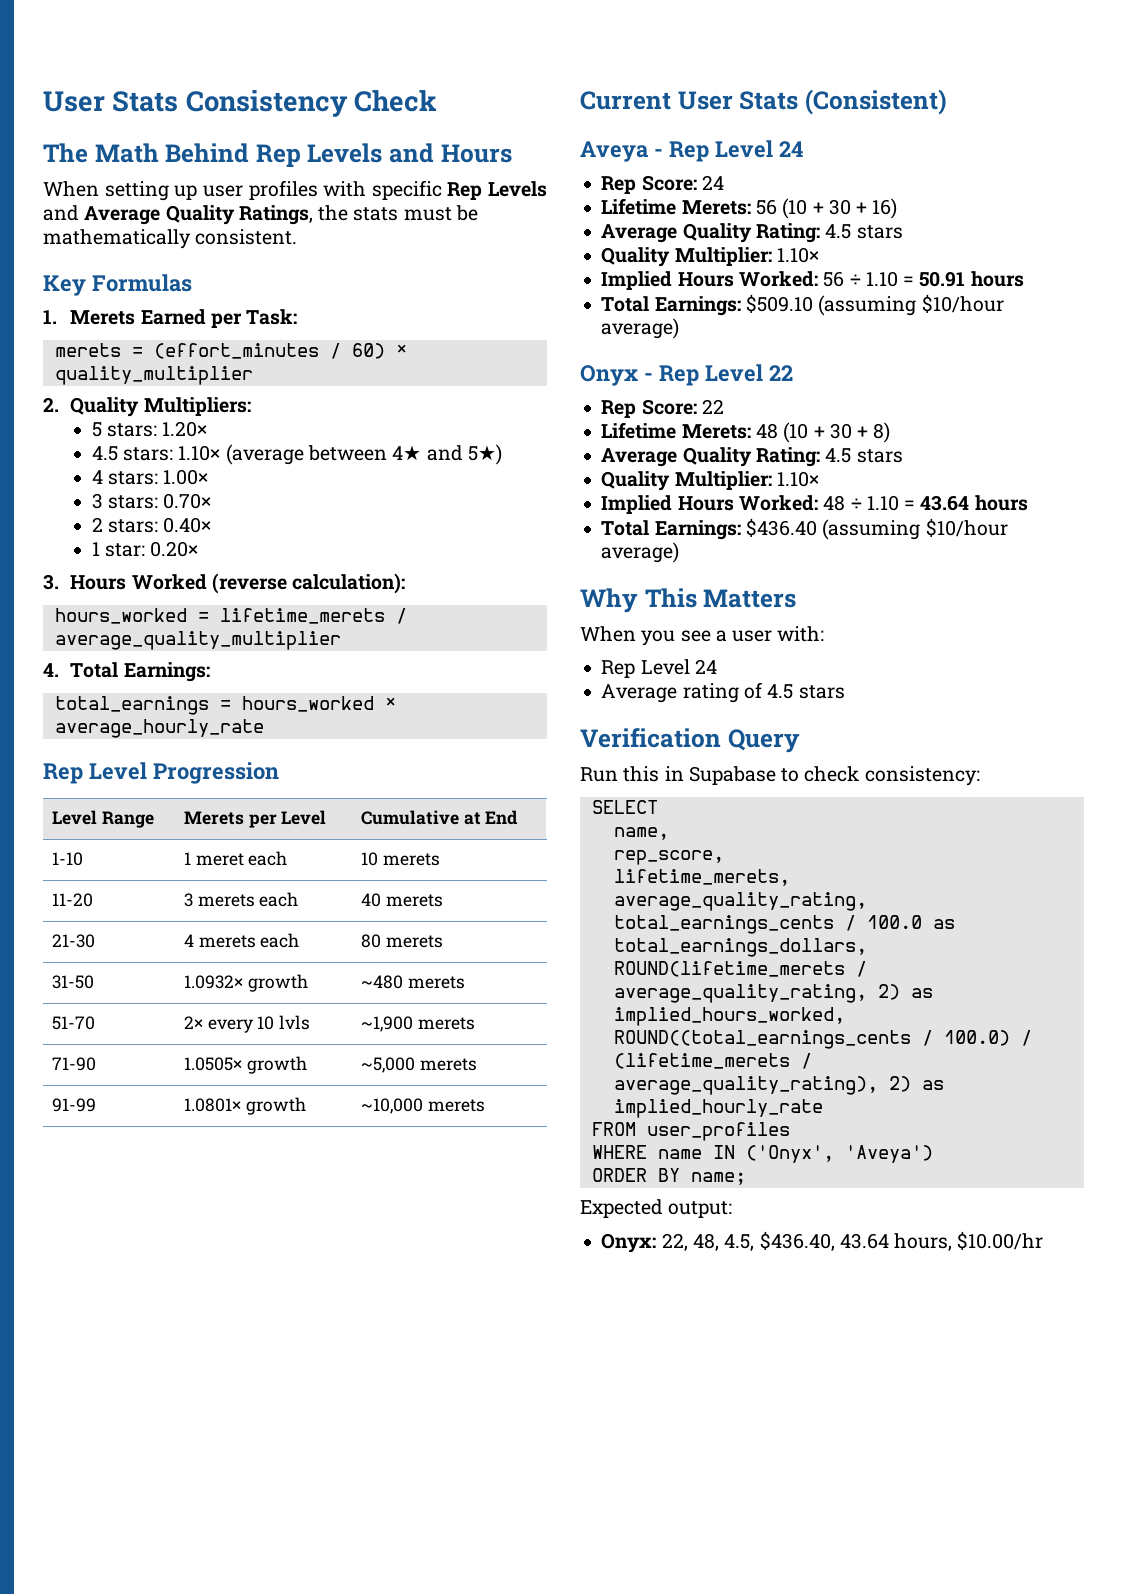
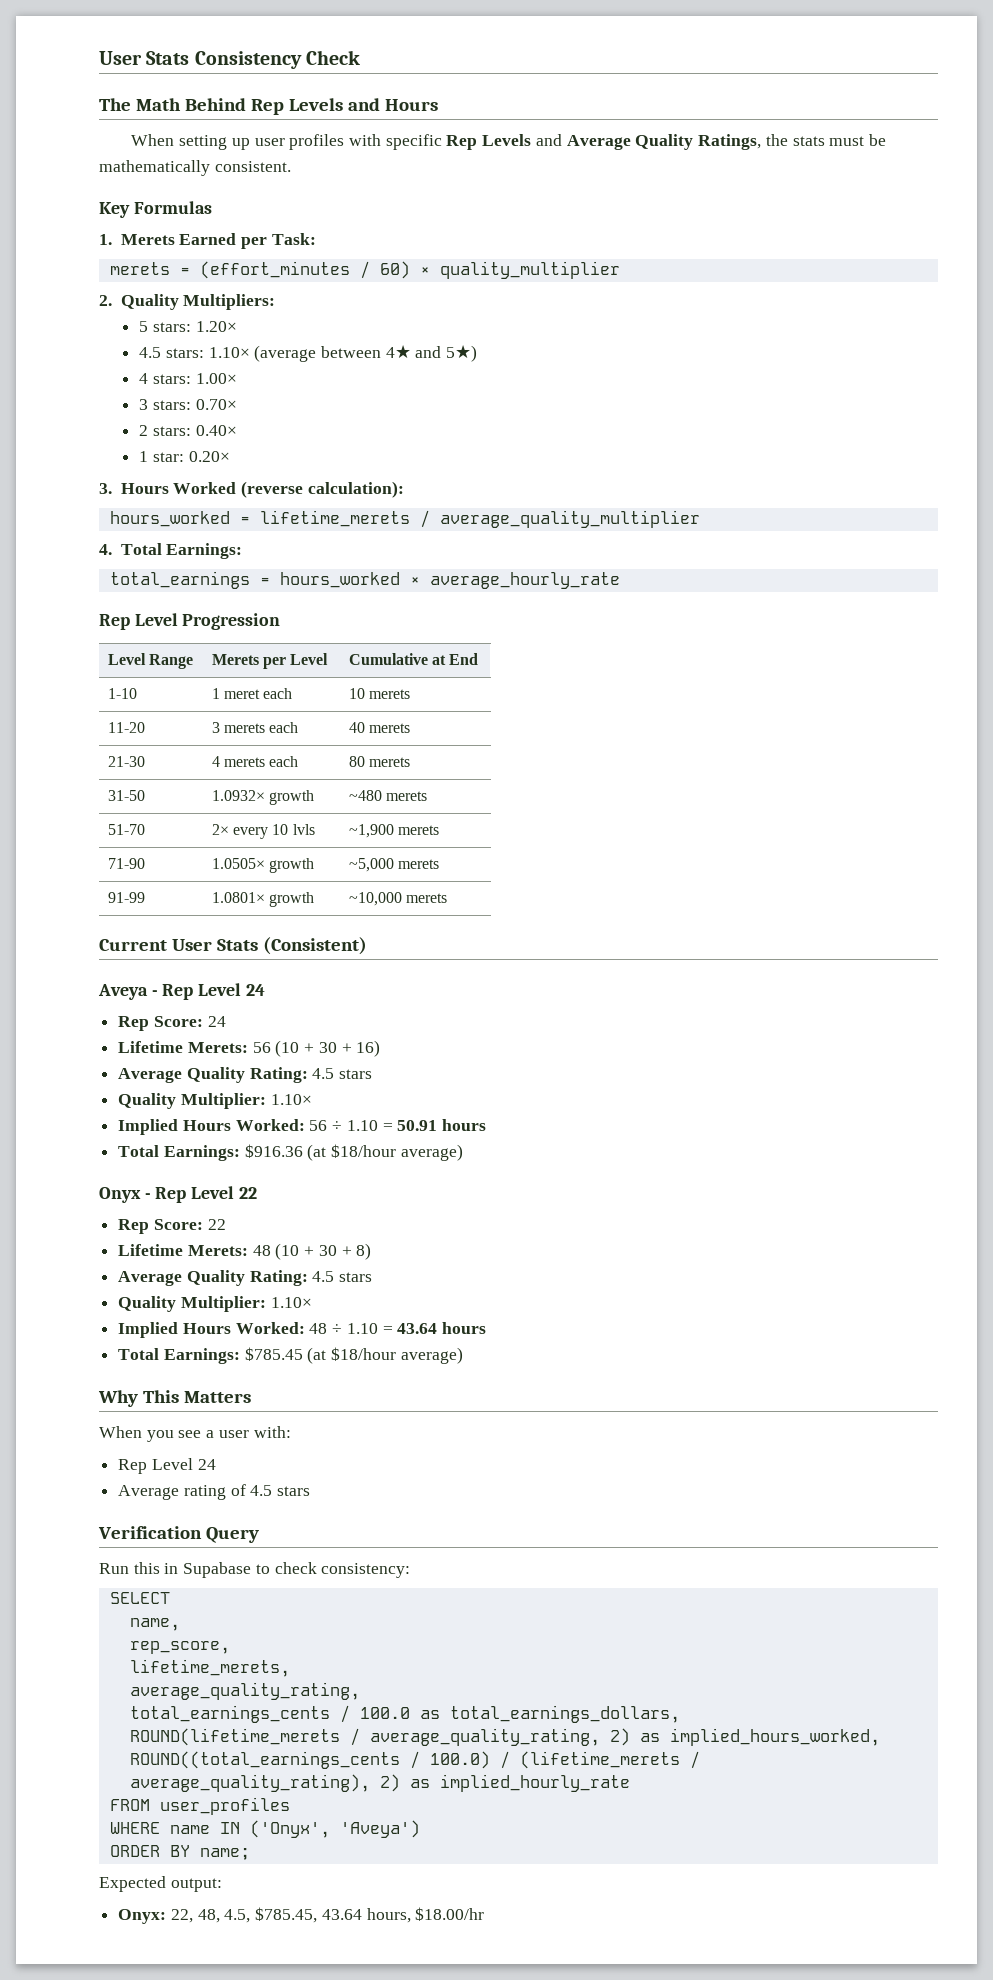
- Total Earnings: $509.10 (assuming $10/hour average)
+ Total Earnings: $916.36 (at $18/hour average)
- Total Earnings: $436.40 (assuming $10/hour average)
+ Total Earnings: $785.45 (at $18/hour average)
- Onyx: 22, 48, 4.5, $436.40, 43.64 hours, $10.00/hr
+ Onyx: 22, 48, 4.5, $785.45, 43.64 hours, $18.00/hr

